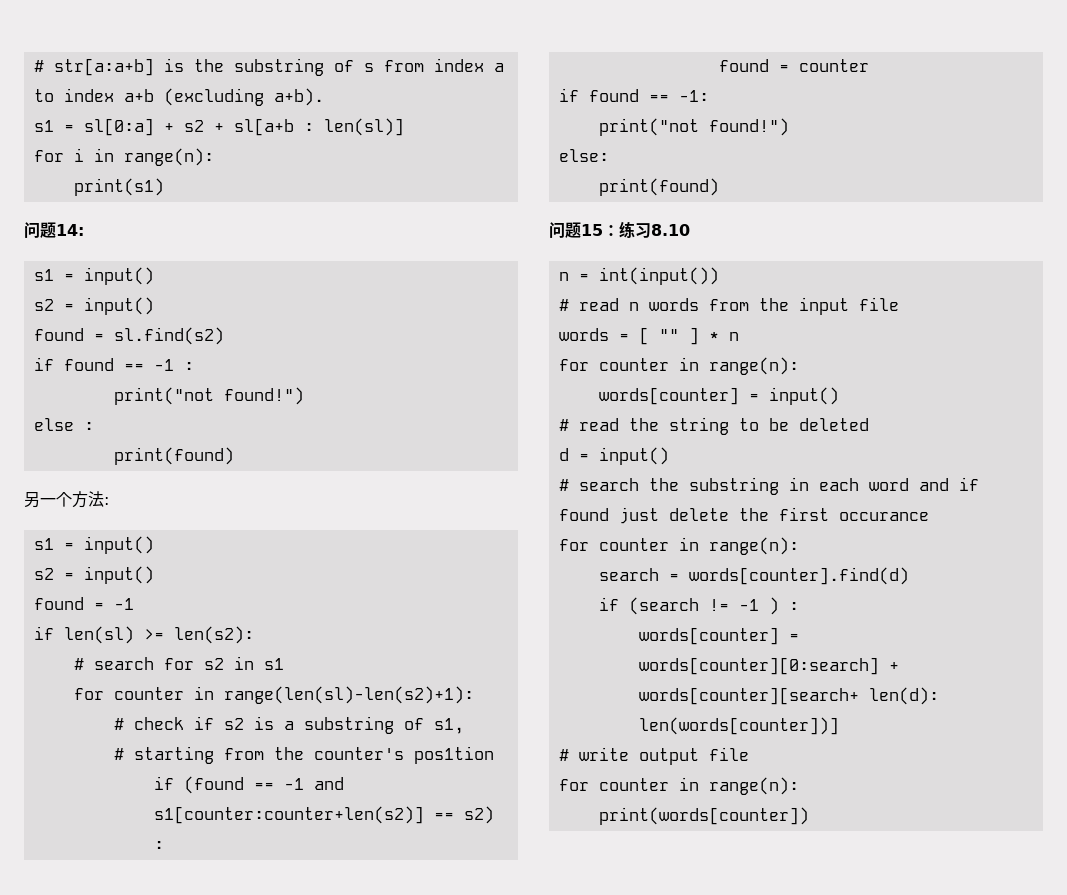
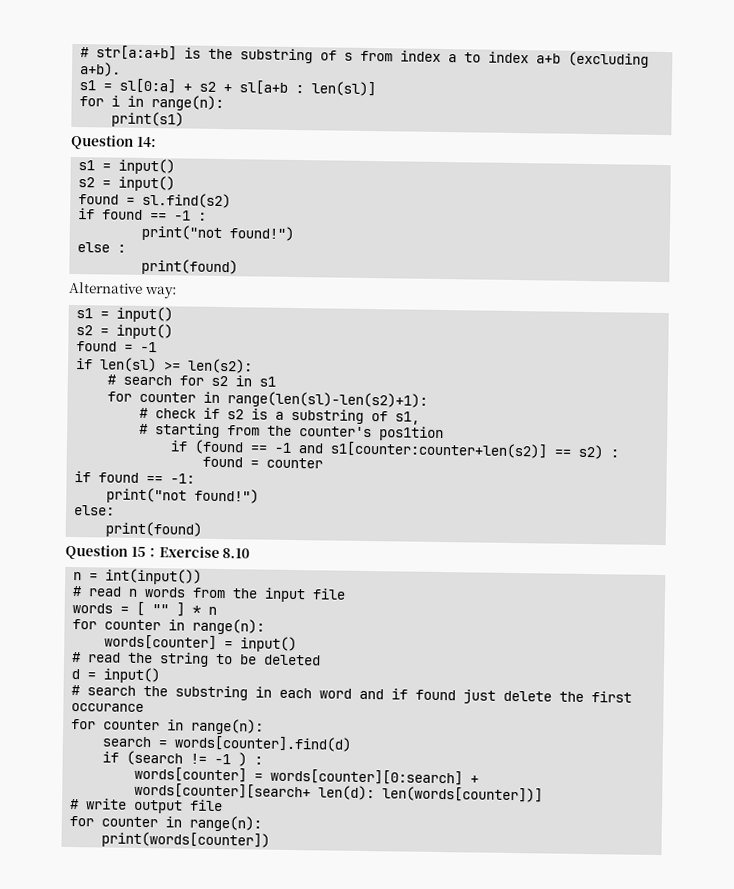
- 问题14:
+ Question 14:
- 另一个方法:
+ Alternative way:
- 问题15：练习8.10
+ Question 15：Exercise 8.10

